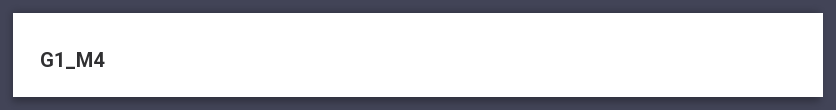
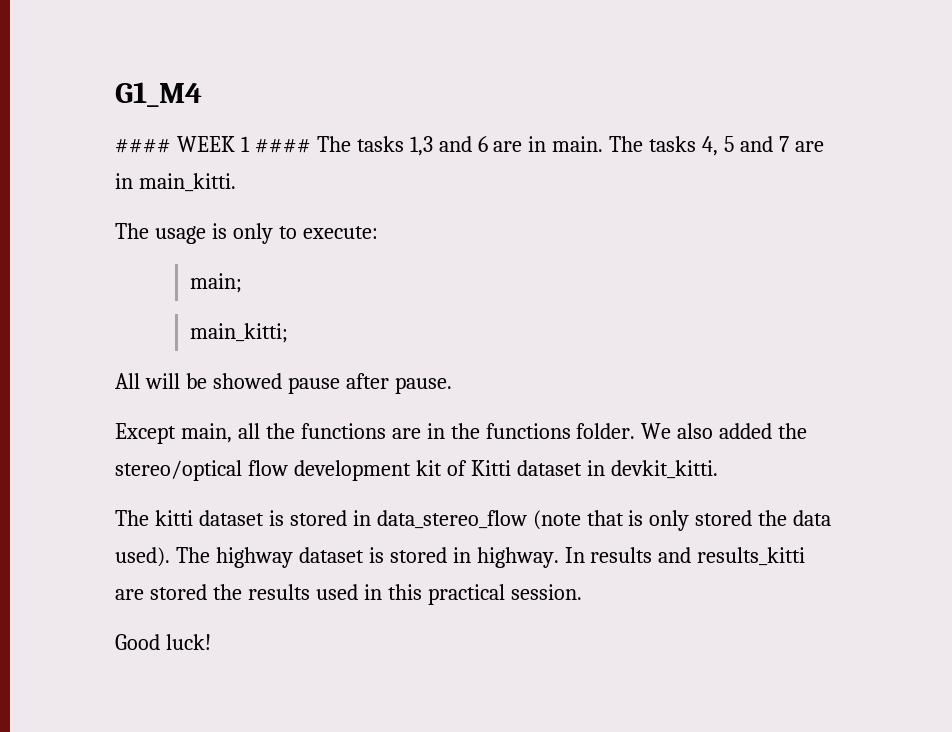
+ #### WEEK 1 #### The tasks 1,3 and 6 are in main. The tasks 4, 5 and 7 are in main_kitti.
+ The usage is only to execute:
+ main;
+ main_kitti;
+ All will be showed pause after pause.
+ Except main, all the functions are in the functions folder. We also added the stereo/optical flow development kit of Kitti dataset in devkit_kitti.
+ The kitti dataset is stored in data_stereo_flow (note that is only stored the data used). The highway dataset is stored in highway. In results and results_kitti are stored the results used in this practical session.
+ Good luck!

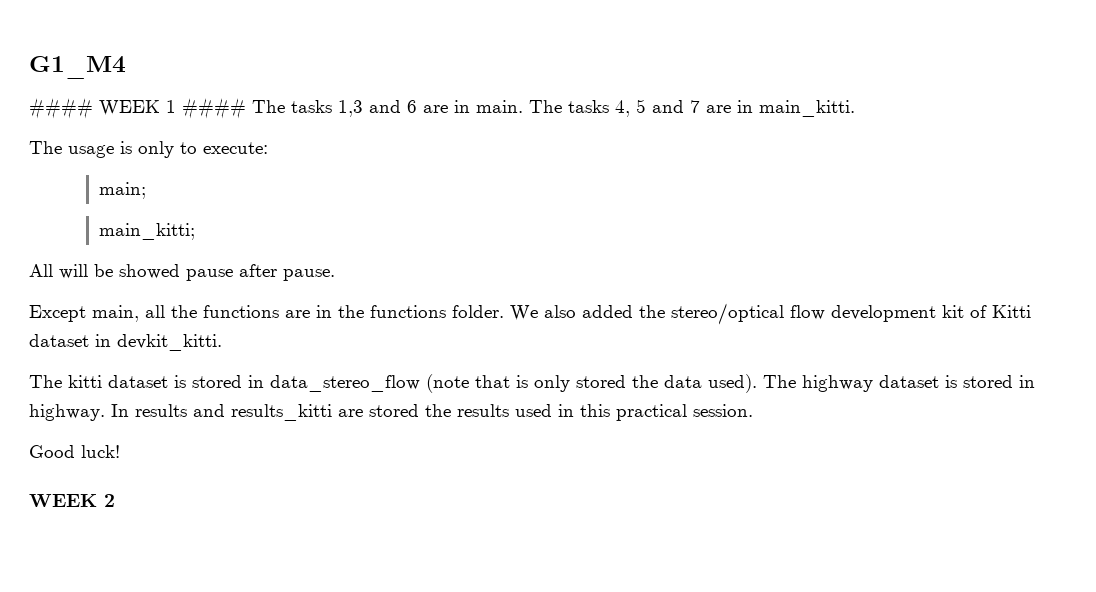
+ WEEK 2

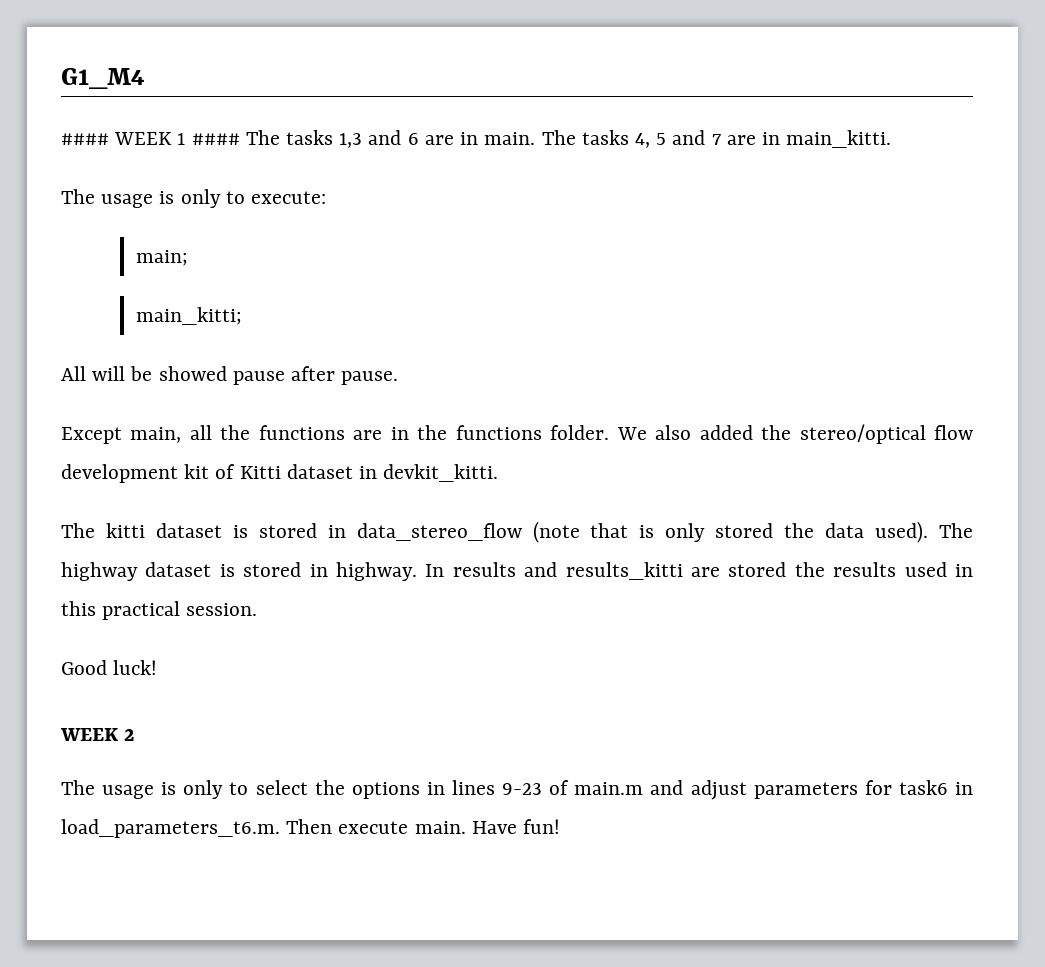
+ The usage is only to select the options in lines 9-23 of main.m and adjust parameters for task6 in load_parameters_t6.m. Then execute main. Have fun!

